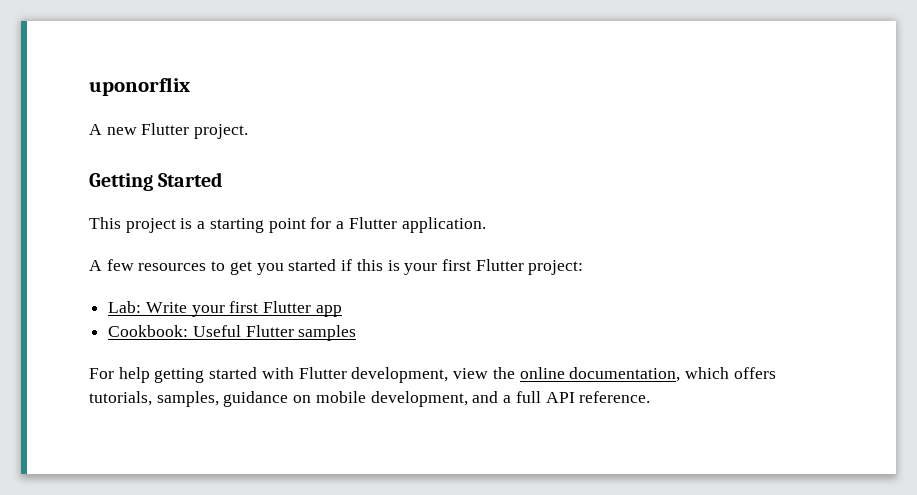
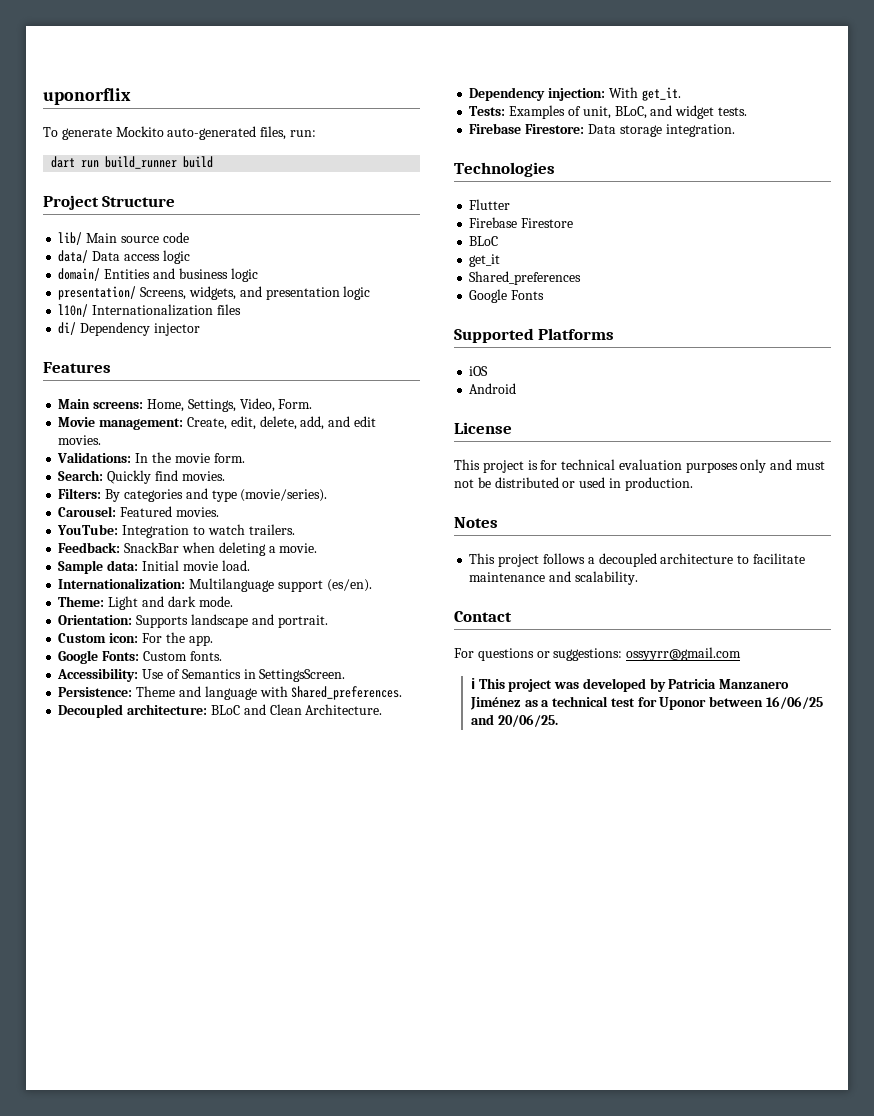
- A new Flutter project.
- Getting Started
- This project is a starting point for a Flutter application.
- A few resources to get you started if this is your first Flutter project:
- Lab: Write your first Flutter app
- Cookbook: Useful Flutter samples
- For help getting started with Flutter development, view the online documentation, which offers tutorials, samples, guidance on mobile development, and a full API reference.
+ To generate Mockito auto-generated files, run:
+ dart run build_runner build
+ Project Structure
+ lib/ Main source code
+ data/ Data access logic
+ domain/ Entities and business logic
+ presentation/ Screens, widgets, and presentation logic
+ l10n/ Internationalization files
+ di/ Dependency injector
+ Features
+ Main screens: Home, Settings, Video, Form.
+ Movie management: Create, edit, delete, add, and edit movies.
+ Validations: In the movie form.
+ Search: Quickly find movies.
+ Filters: By categories and type (movie/series).
+ Carousel: Featured movies.
+ YouTube: Integration to watch trailers.
+ Feedback: SnackBar when deleting a movie.
+ Sample data: Initial movie load.
+ Internationalization: Multilanguage support (es/en).
+ Theme: Light and dark mode.
+ Orientation: Supports landscape and portrait.
+ Custom icon: For the app.
+ Google Fonts: Custom fonts.
+ Accessibility: Use of Semantics in SettingsScreen.
+ Persistence: Theme and language with Shared_preferences.
+ Decoupled architecture: BLoC and Clean Architecture.
+ Dependency injection: With get_it.
+ Tests: Examples of unit, BLoC, and widget tests.
+ Firebase Firestore: Data storage integration.
+ Technologies
+ Flutter
+ Firebase Firestore
+ BLoC
+ get_it
+ Shared_preferences
+ Google Fonts
+ Supported Platforms
+ iOS
+ Android
+ License
+ This project is for technical evaluation purposes only and must not be distributed or used in production.
+ Notes
+ This project follows a decoupled architecture to facilitate maintenance and scalability.
+ Contact
+ For questions or suggestions: ossyyrr@gmail.com
+ ℹ This project was developed by Patricia Manzanero Jiménez as a technical test for Uponor between 16/06/25 and 20/06/25.

